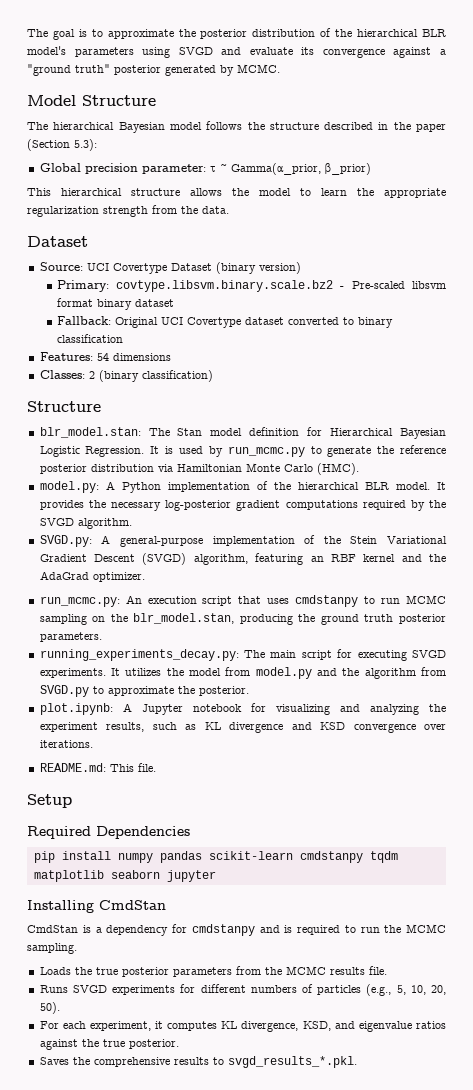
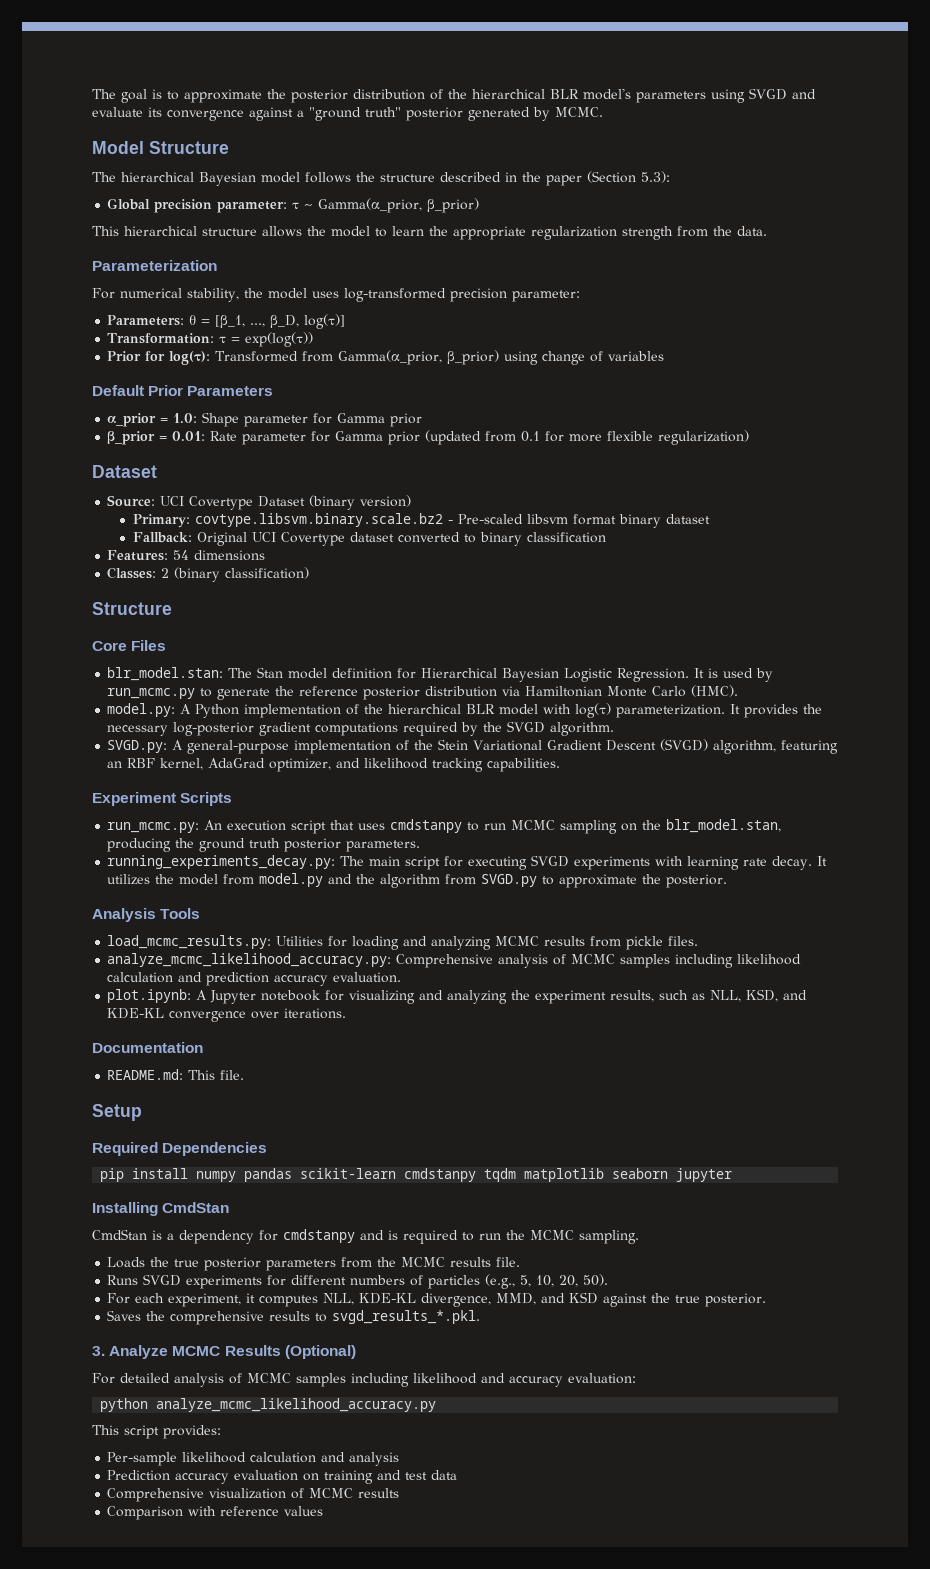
+ Parameterization
+ For numerical stability, the model uses log-transformed precision parameter:
+ Parameters: θ = [β_1, ..., β_D, log(τ)]
+ Transformation: τ = exp(log(τ))
+ Prior for log(τ): Transformed from Gamma(α_prior, β_prior) using change of variables
+ Default Prior Parameters
+ α_prior = 1.0: Shape parameter for Gamma prior
+ β_prior = 0.01: Rate parameter for Gamma prior (updated from 0.1 for more flexible regularization)
+ Core Files
- model.py: A Python implementation of the hierarchical BLR model.
+ model.py: A Python implementation of the hierarchical BLR model with log(τ) parameterization.
- SVGD.py: A general-purpose implementation of the Stein Variational Gradient Descent (SVGD) algorithm, featuring an RBF kernel and the AdaGrad optimizer.
+ SVGD.py: A general-purpose implementation of the Stein Variational Gradient Descent (SVGD) algorithm, featuring an RBF kernel, AdaGrad optimizer, and likelihood tracking capabilities.
+ Experiment Scripts
- running_experiments_decay.py: The main script for executing SVGD experiments.
+ running_experiments_decay.py: The main script for executing SVGD experiments with learning rate decay.
+ Analysis Tools
+ load_mcmc_results.py: Utilities for loading and analyzing MCMC results from pickle files.
+ analyze_mcmc_likelihood_accuracy.py: Comprehensive analysis of MCMC samples including likelihood calculation and prediction accuracy evaluation.
- plot.ipynb: A Jupyter notebook for visualizing and analyzing the experiment results, such as KL divergence and KSD convergence over iterations.
+ plot.ipynb: A Jupyter notebook for visualizing and analyzing the experiment results, such as NLL, KSD, and KDE-KL convergence over iterations.
+ Documentation
- For each experiment, it computes KL divergence, KSD, and eigenvalue ratios against the true posterior.
+ For each experiment, it computes NLL, KDE-KL divergence, MMD, and KSD against the true posterior.
+ 3. Analyze MCMC Results (Optional)
+ For detailed analysis of MCMC samples including likelihood and accuracy evaluation:
+ python analyze_mcmc_likelihood_accuracy.py
+ This script provides:
+ Per-sample likelihood calculation and analysis
+ Prediction accuracy evaluation on training and test data
+ Comprehensive visualization of MCMC results
+ Comparison with reference values

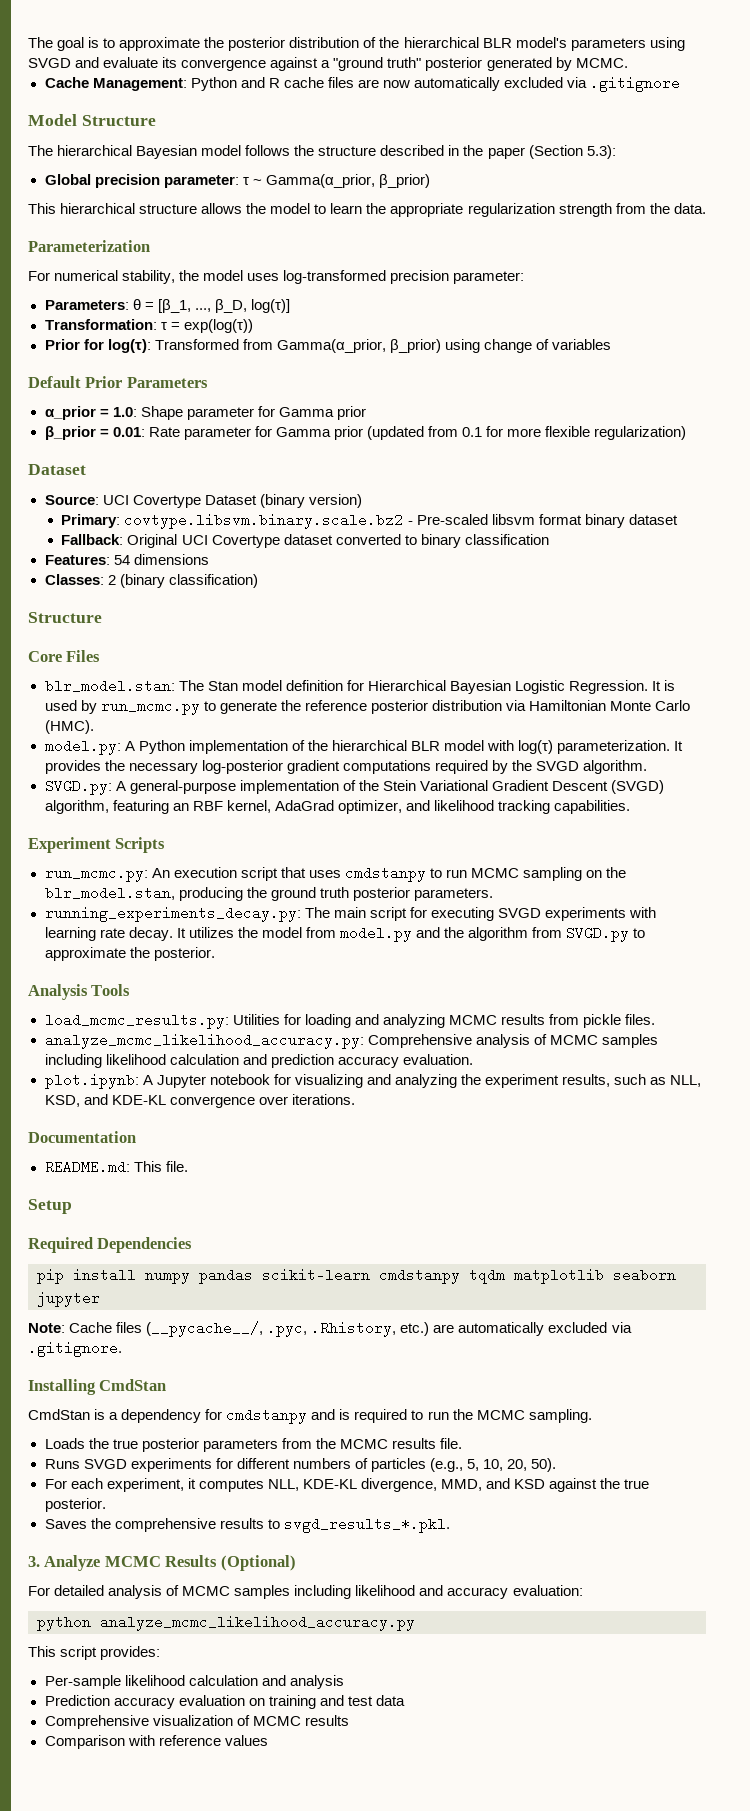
+ Cache Management: Python and R cache files are now automatically excluded via .gitignore
+ Note: Cache files (__pycache__/, .pyc, .Rhistory, etc.) are automatically excluded via .gitignore.

